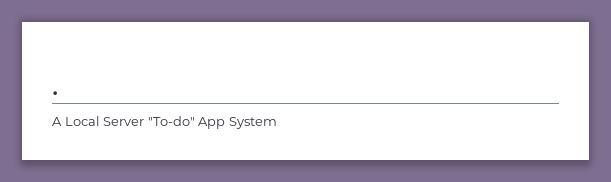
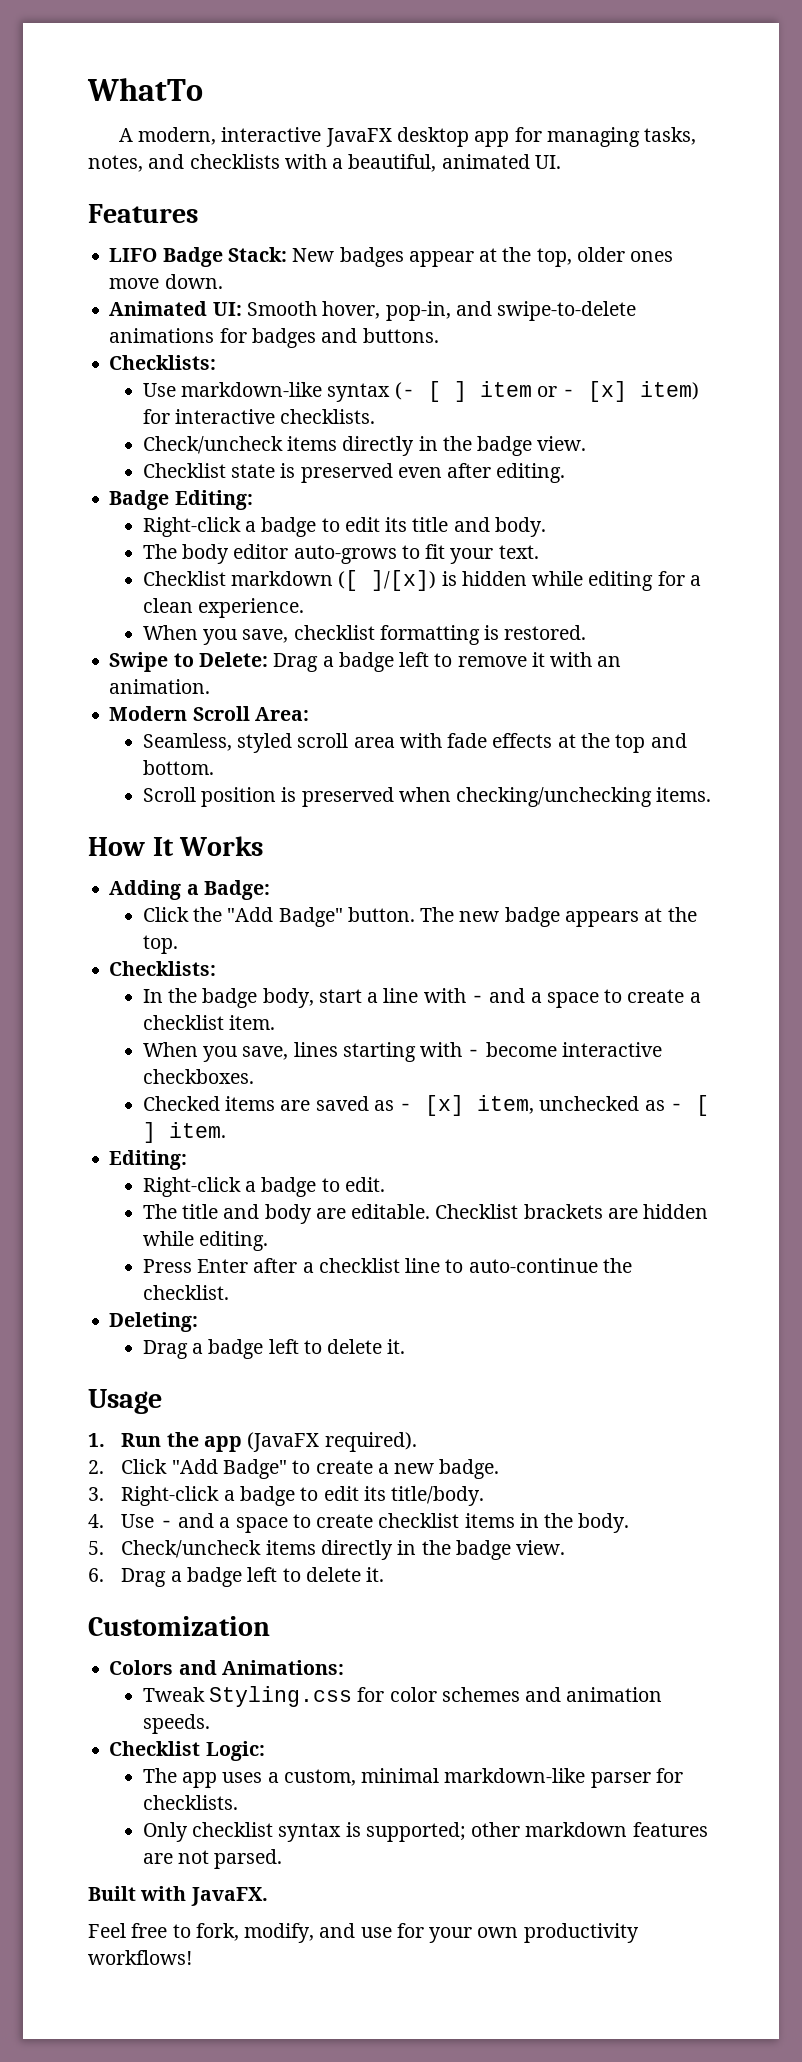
- .
+ WhatTo
- A Local Server "To-do" App System
+ A modern, interactive JavaFX desktop app for managing tasks, notes, and checklists with a beautiful, animated UI.
+ Features
+ LIFO Badge Stack: New badges appear at the top, older ones move down.
+ Animated UI: Smooth hover, pop-in, and swipe-to-delete animations for badges and buttons.
+ Checklists:
+ Use markdown-like syntax (- [ ] item or - [x] item) for interactive checklists.
+ Check/uncheck items directly in the badge view.
+ Checklist state is preserved even after editing.
+ Badge Editing:
+ Right-click a badge to edit its title and body.
+ The body editor auto-grows to fit your text.
+ Checklist markdown ([ ]/[x]) is hidden while editing for a clean experience.
+ When you save, checklist formatting is restored.
+ Swipe to Delete: Drag a badge left to remove it with an animation.
+ Modern Scroll Area:
+ Seamless, styled scroll area with fade effects at the top and bottom.
+ Scroll position is preserved when checking/unchecking items.
+ How It Works
+ Adding a Badge:
+ Click the "Add Badge" button. The new badge appears at the top.
+ Checklists:
+ In the badge body, start a line with - and a space to create a checklist item.
+ When you save, lines starting with - become interactive checkboxes.
+ Checked items are saved as - [x] item, unchecked as - [ ] item.
+ Editing:
+ Right-click a badge to edit.
+ The title and body are editable. Checklist brackets are hidden while editing.
+ Press Enter after a checklist line to auto-continue the checklist.
+ Deleting:
+ Drag a badge left to delete it.
+ Usage
+ 1. Run the app (JavaFX required).
+ 2. Click "Add Badge" to create a new badge.
+ 3. Right-click a badge to edit its title/body.
+ 4. Use - and a space to create checklist items in the body.
+ 5. Check/uncheck items directly in the badge view.
+ 6. Drag a badge left to delete it.
+ Customization
+ Colors and Animations:
+ Tweak Styling.css for color schemes and animation speeds.
+ Checklist Logic:
+ The app uses a custom, minimal markdown-like parser for checklists.
+ Only checklist syntax is supported; other markdown features are not parsed.
+ Built with JavaFX.
+ Feel free to fork, modify, and use for your own productivity workflows!

